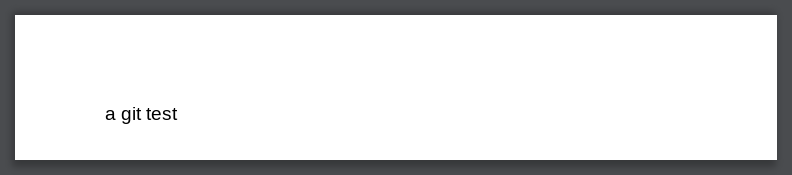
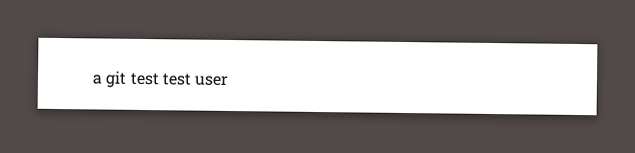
- a git test
+ a git test test user

